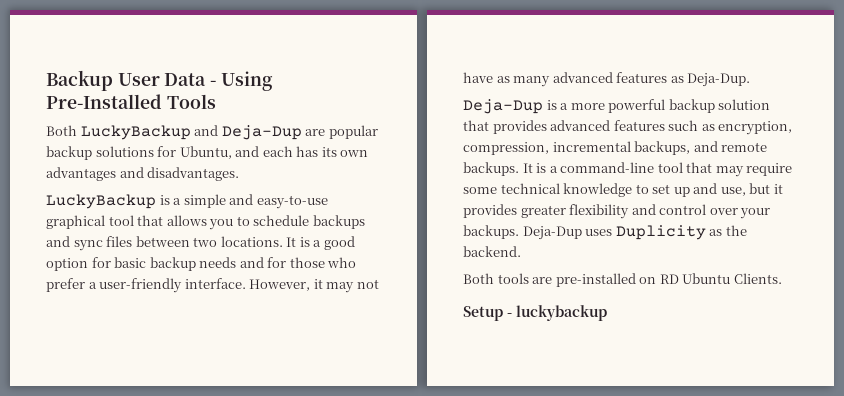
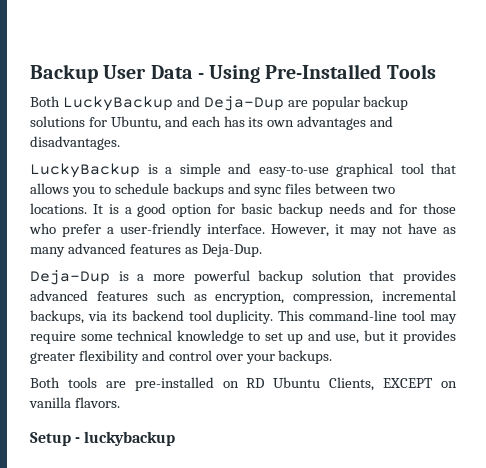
- Deja-Dup is a more powerful backup solution that provides advanced features such as encryption, compression, incremental backups, and remote backups. It is a command-line tool that may require some technical knowledge to set up and use, but it provides greater flexibility and control over your backups. Deja-Dup uses Duplicity as the backend.
+ Deja-Dup is a more powerful backup solution that provides advanced features such as encryption, compression, incremental backups, via its backend tool duplicity. This command-line tool may require some technical knowledge to set up and use, but it provides greater flexibility and control over your backups.
- Both tools are pre-installed on RD Ubuntu Clients.
+ Both tools are pre-installed on RD Ubuntu Clients, EXCEPT on vanilla flavors.

